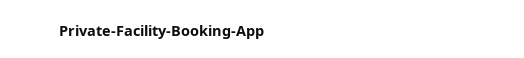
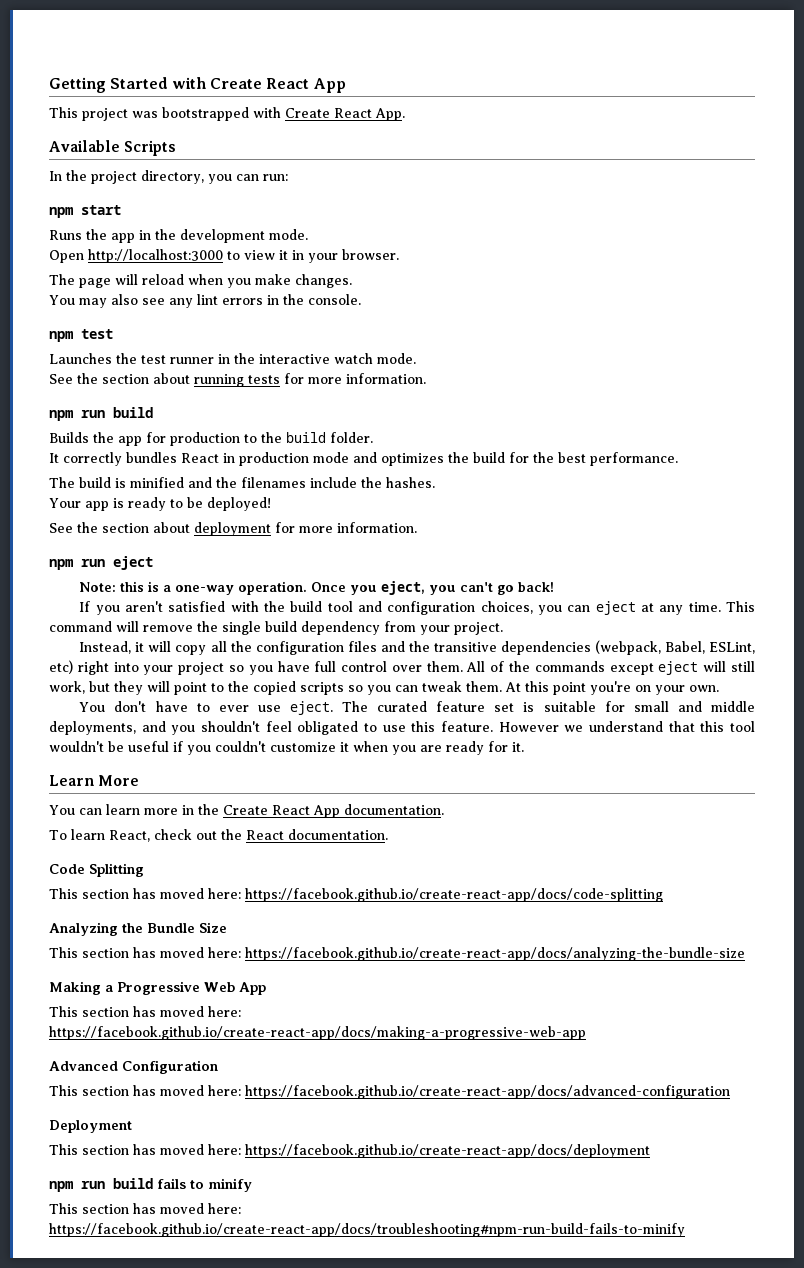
- Private-Facility-Booking-App
+ Getting Started with Create React App
+ This project was bootstrapped with Create React App.
+ Available Scripts
+ In the project directory, you can run:
+ npm start
+ Runs the app in the development mode.
+ Open http://localhost:3000 to view it in your browser.
+ The page will reload when you make changes.
+ You may also see any lint errors in the console.
+ npm test
+ Launches the test runner in the interactive watch mode.
+ See the section about running tests for more information.
+ npm run build
+ Builds the app for production to the build folder.
+ It correctly bundles React in production mode and optimizes the build for the best performance.
+ The build is minified and the filenames include the hashes.
+ Your app is ready to be deployed!
+ See the section about deployment for more information.
+ npm run eject
+ Note: this is a one-way operation. Once you eject, you can't go back!
+ If you aren't satisfied with the build tool and configuration choices, you can eject at any time. This command will remove the single build dependency from your project.
+ Instead, it will copy all the configuration files and the transitive dependencies (webpack, Babel, ESLint, etc) right into your project so you have full control over them. All of the commands except eject will still work, but they will point to the copied scripts so you can tweak them. At this point you're on your own.
+ You don't have to ever use eject. The curated feature set is suitable for small and middle deployments, and you shouldn't feel obligated to use this feature. However we understand that this tool wouldn't be useful if you couldn't customize it when you are ready for it.
+ Learn More
+ You can learn more in the Create React App documentation.
+ To learn React, check out the React documentation.
+ Code Splitting
+ This section has moved here: https://facebook.github.io/create-react-app/docs/code-splitting
+ Analyzing the Bundle Size
+ This section has moved here: https://facebook.github.io/create-react-app/docs/analyzing-the-bundle-size
+ Making a Progressive Web App
+ This section has moved here: https://facebook.github.io/create-react-app/docs/making-a-progressive-web-app
+ Advanced Configuration
+ This section has moved here: https://facebook.github.io/create-react-app/docs/advanced-configuration
+ Deployment
+ This section has moved here: https://facebook.github.io/create-react-app/docs/deployment
+ npm run build fails to minify
+ This section has moved here: https://facebook.github.io/create-react-app/docs/troubleshooting#npm-run-build-fails-to-minify

